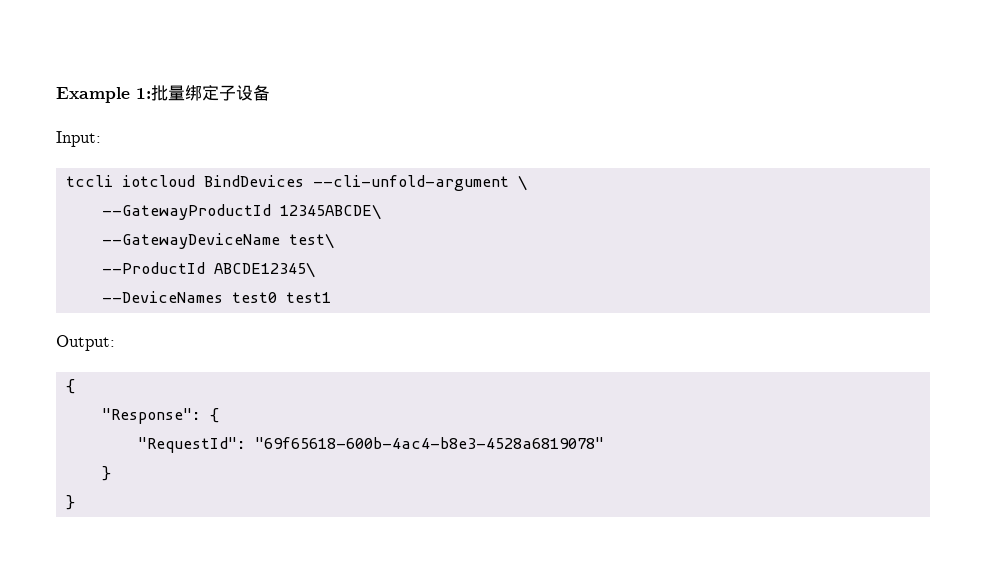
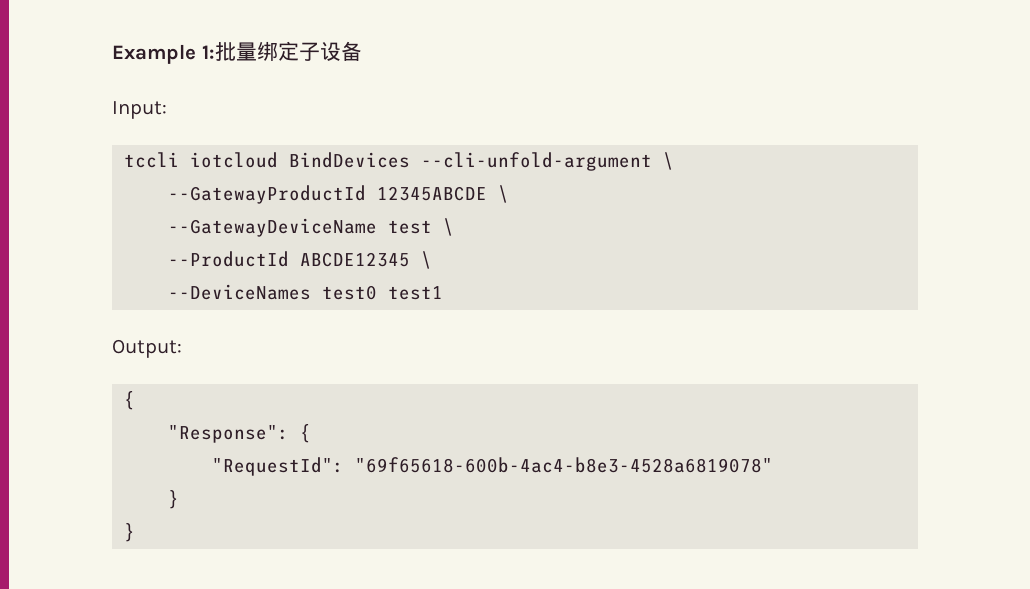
- --GatewayProductId 12345ABCDE\
+ --GatewayProductId 12345ABCDE \
- --GatewayDeviceName test\
+ --GatewayDeviceName test \
- --ProductId ABCDE12345\
+ --ProductId ABCDE12345 \

